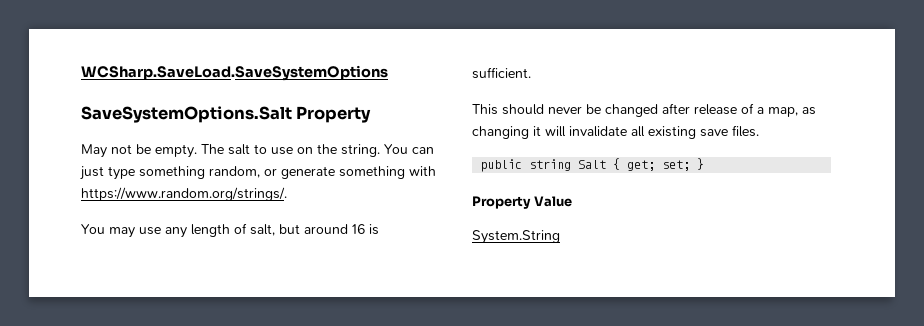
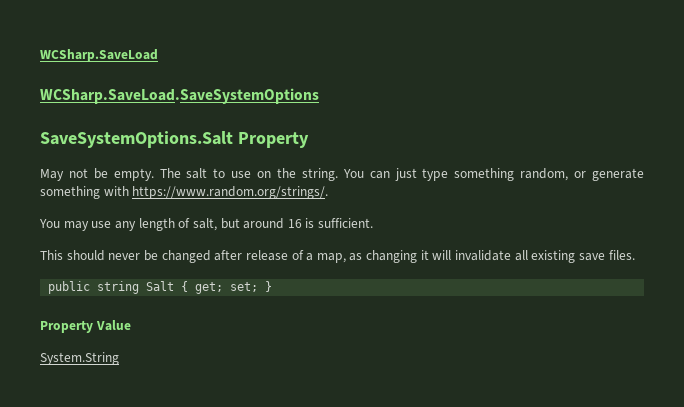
+ WCSharp.SaveLoad

